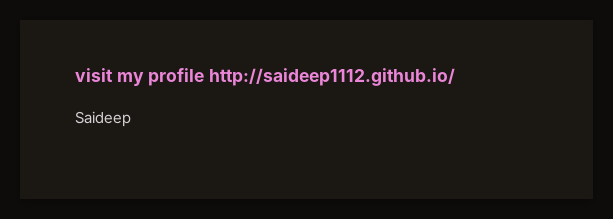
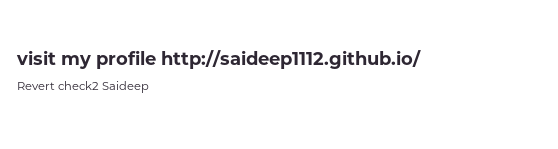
- Saideep
+ Revert check2 Saideep

